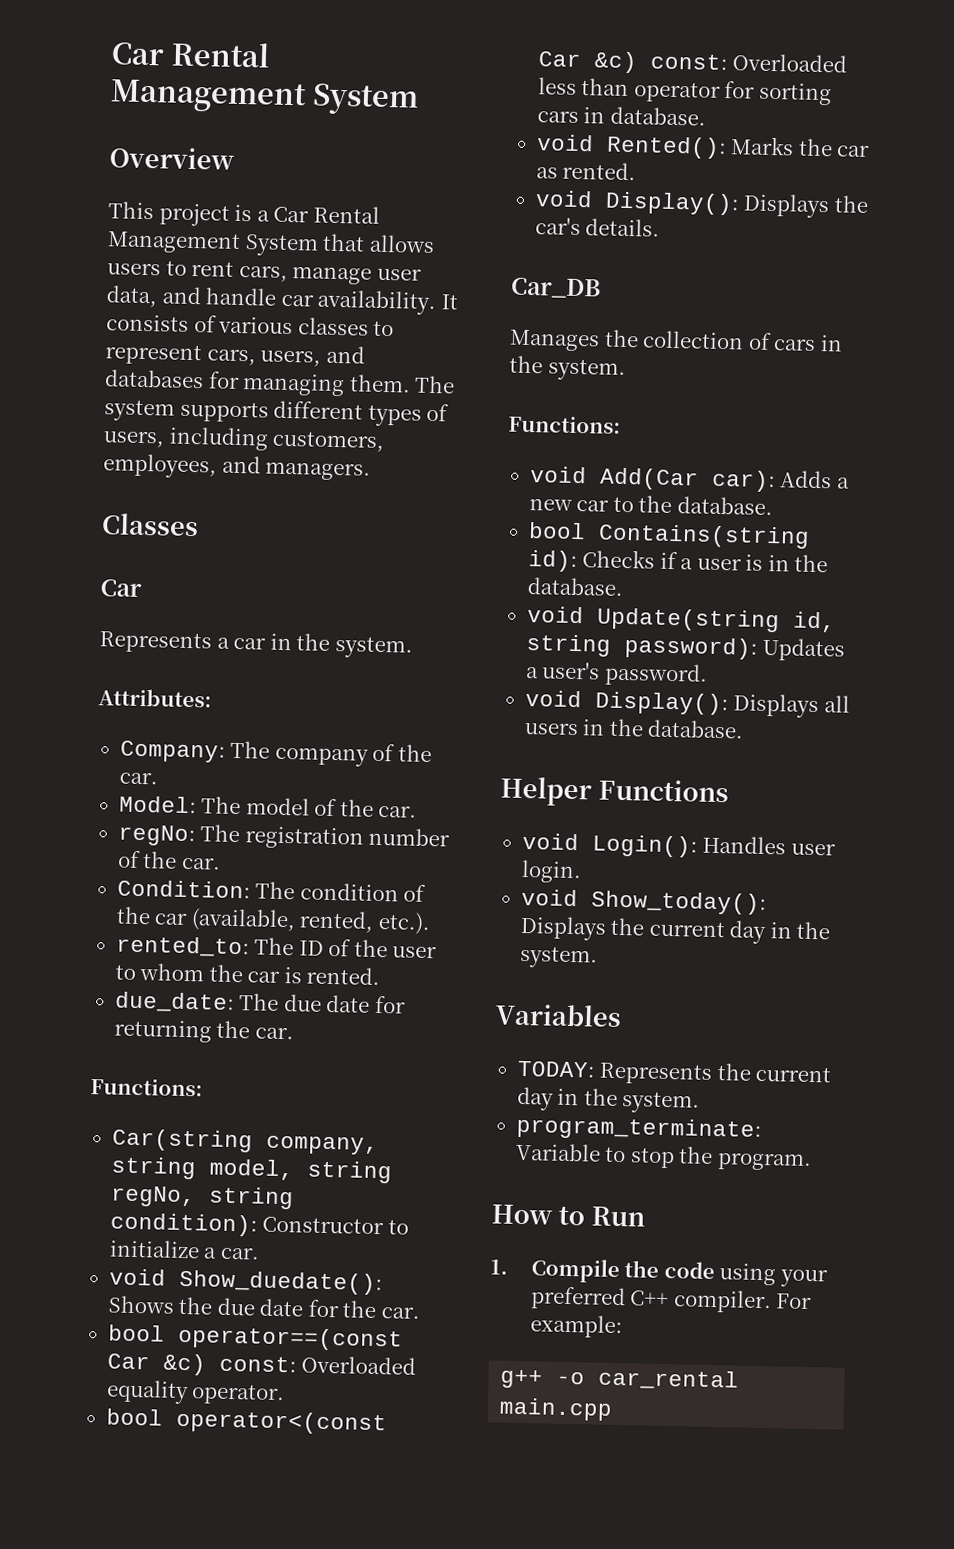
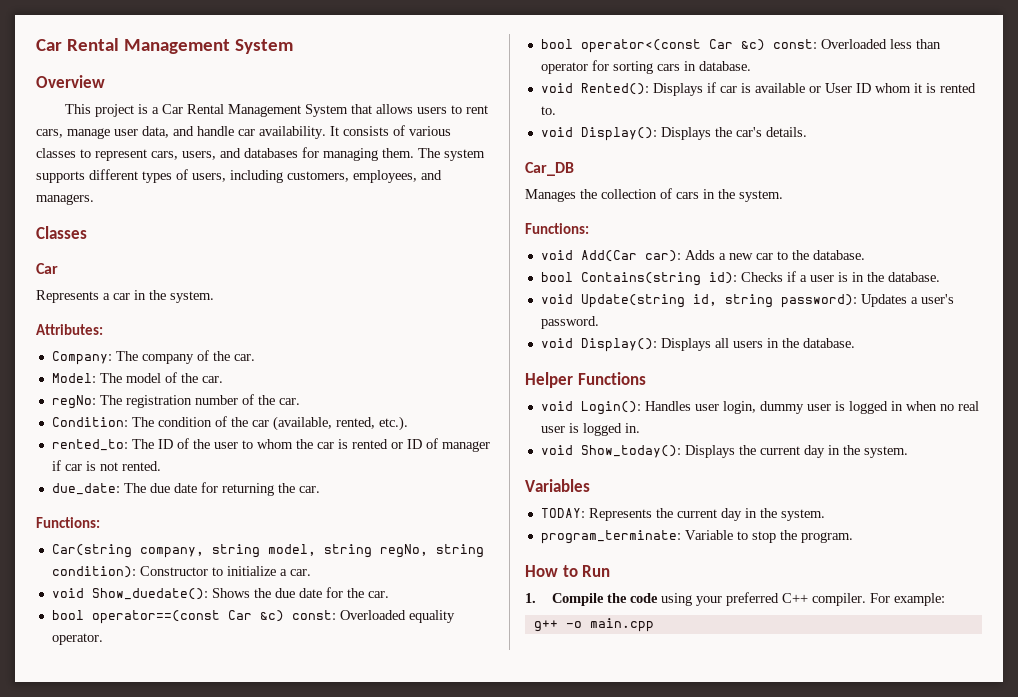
- rented_to: The ID of the user to whom the car is rented.
+ rented_to: The ID of the user to whom the car is rented or ID of manager if car is not rented.
- void Rented(): Marks the car as rented.
+ void Rented(): Displays if car is available or User ID whom it is rented to.
- void Login(): Handles user login.
+ void Login(): Handles user login, dummy user is logged in when no real user is logged in.
- g++ -o car_rental main.cpp
+ g++ -o main.cpp

